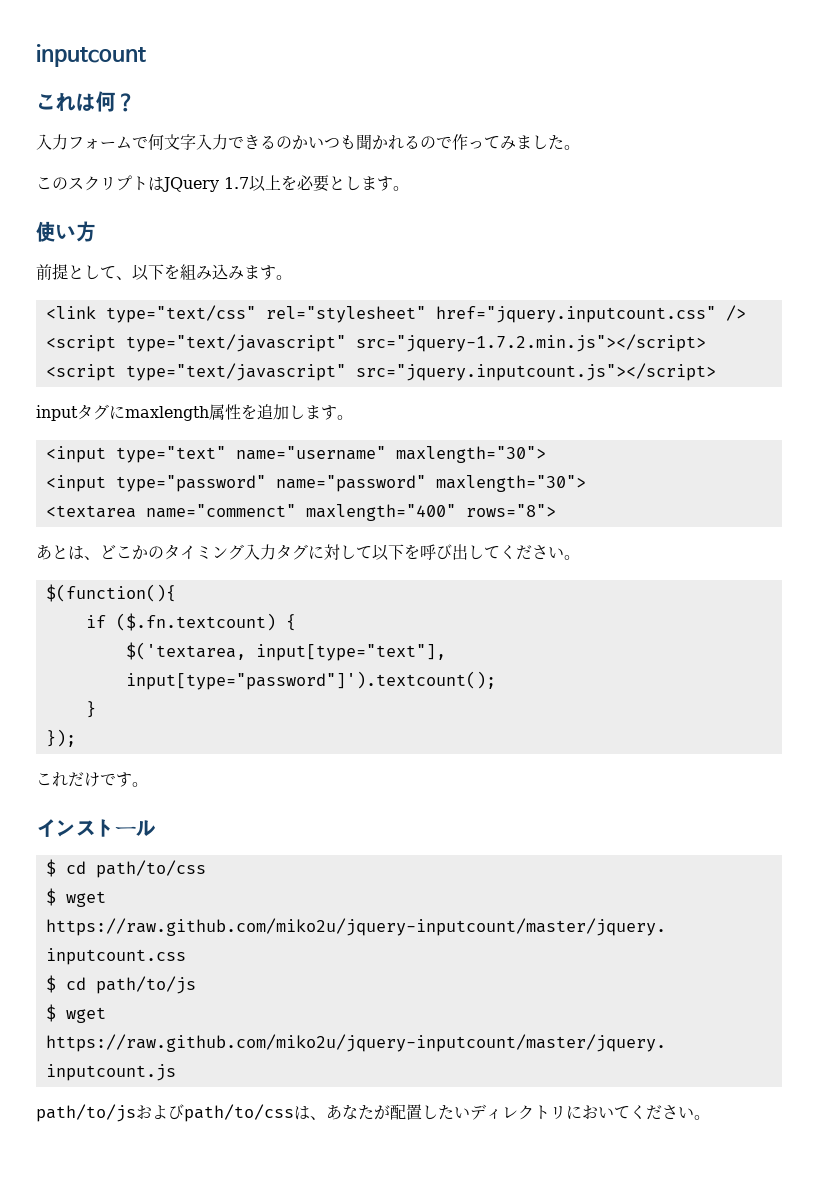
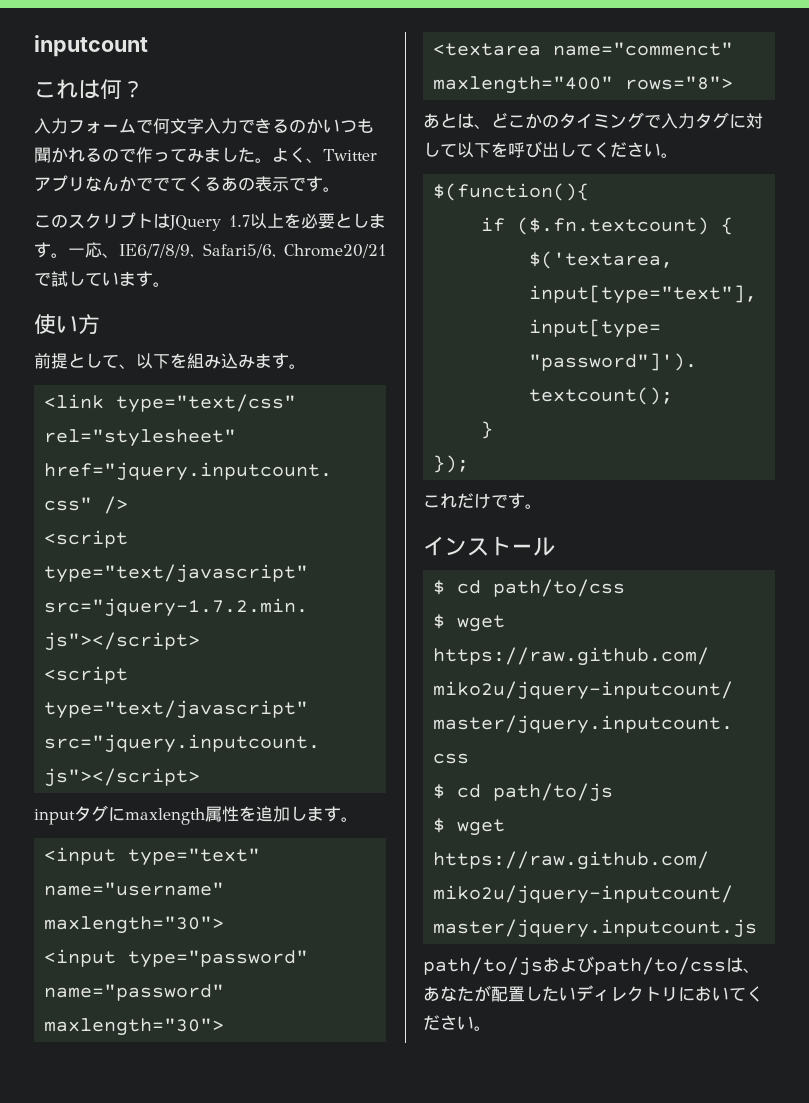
+ よく、Twitterアプリなんかででてくるあの表示です。
+ 一応、IE6/7/8/9, Safari5/6, Chrome20/21で試しています。
- あとは、どこかのタイミング入力タグに対して以下を呼び出してください。
+ あとは、どこかのタイミングで入力タグに対して以下を呼び出してください。

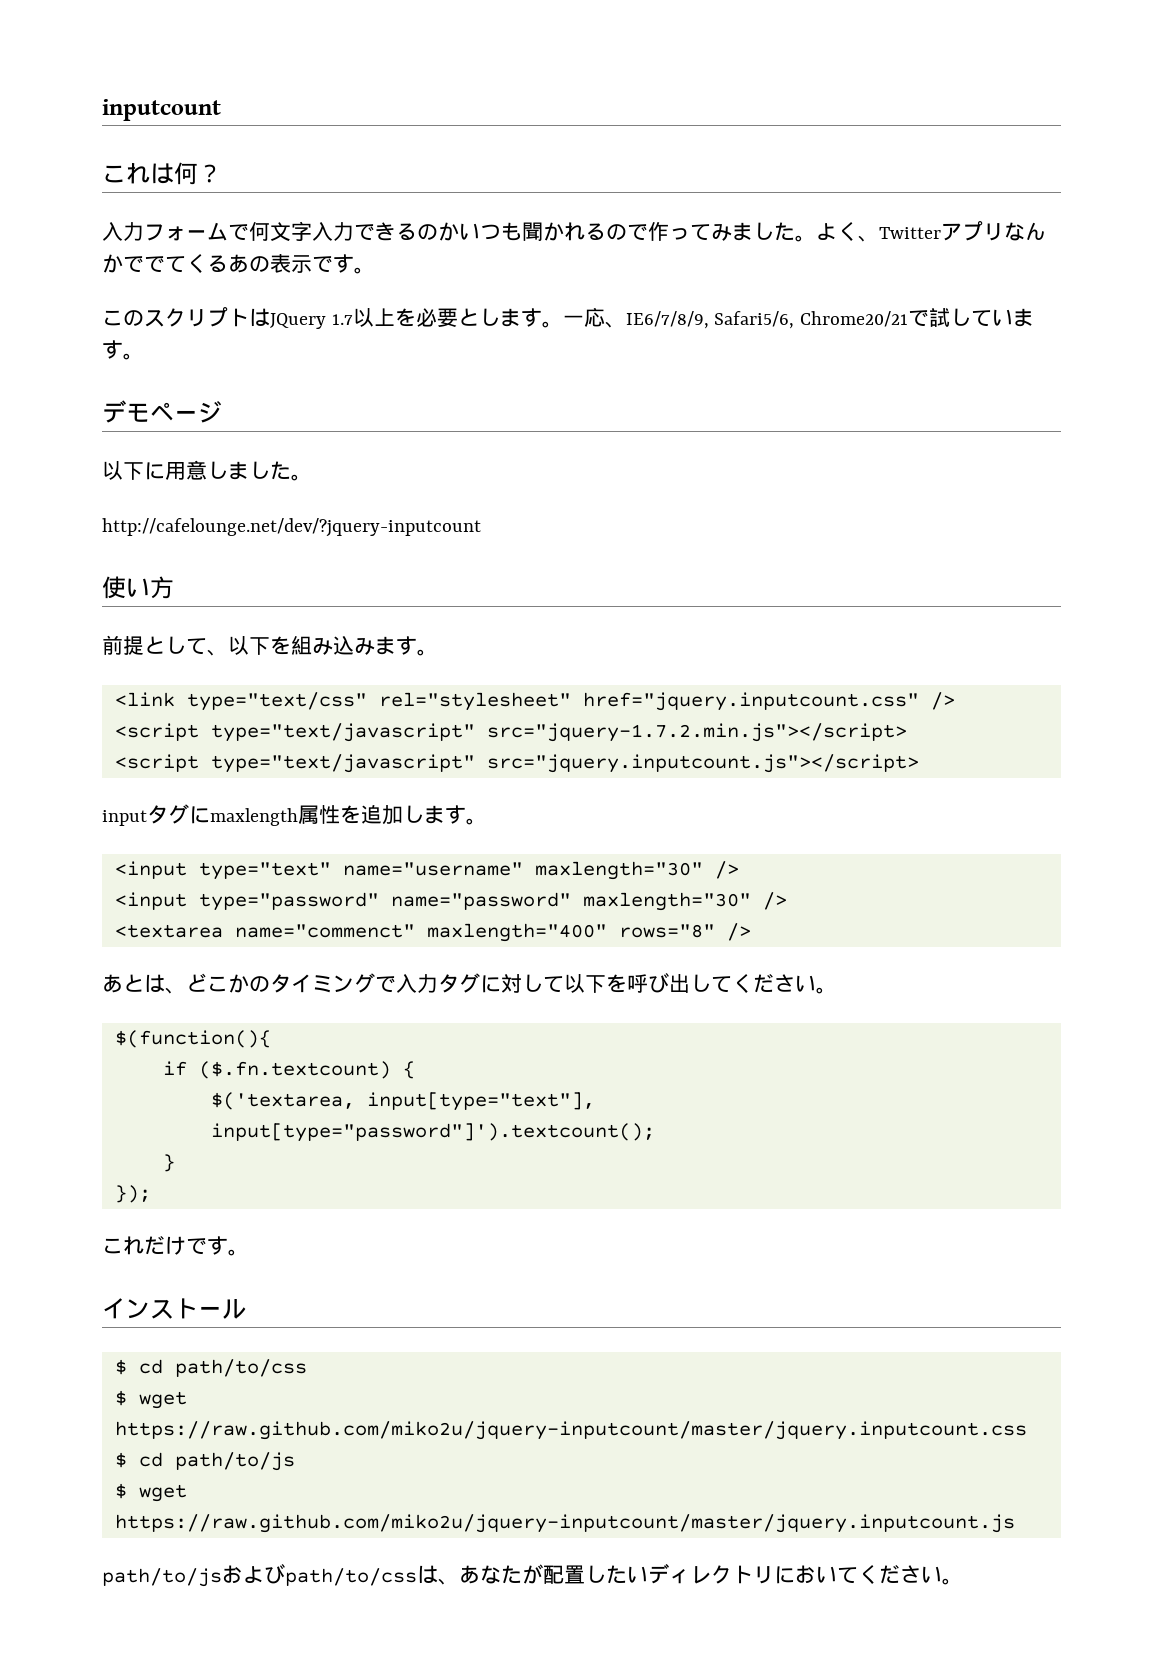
+ デモページ
+ 以下に用意しました。
+ http://cafelounge.net/dev/?jquery-inputcount
- <input type="text" name="username" maxlength="30">
+ <input type="text" name="username" maxlength="30" />
- <input type="password" name="password" maxlength="30">
+ <input type="password" name="password" maxlength="30" />
- <textarea name="commenct" maxlength="400" rows="8">
+ <textarea name="commenct" maxlength="400" rows="8" />

